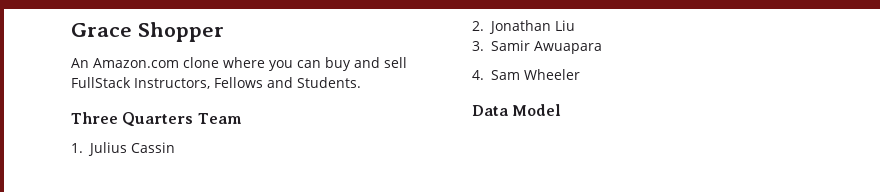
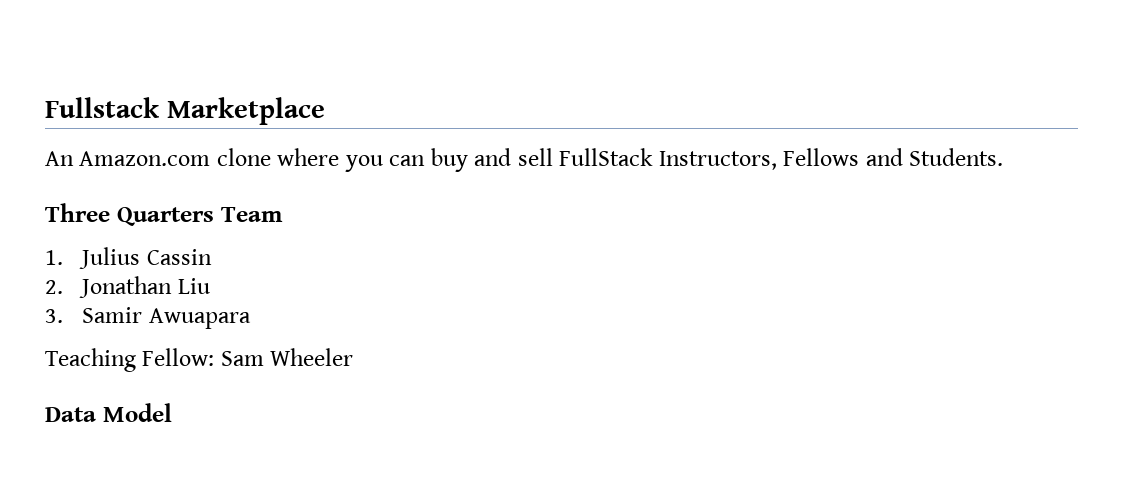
- Grace Shopper
+ Fullstack Marketplace
- 4. Sam Wheeler
+ Teaching Fellow: Sam Wheeler

